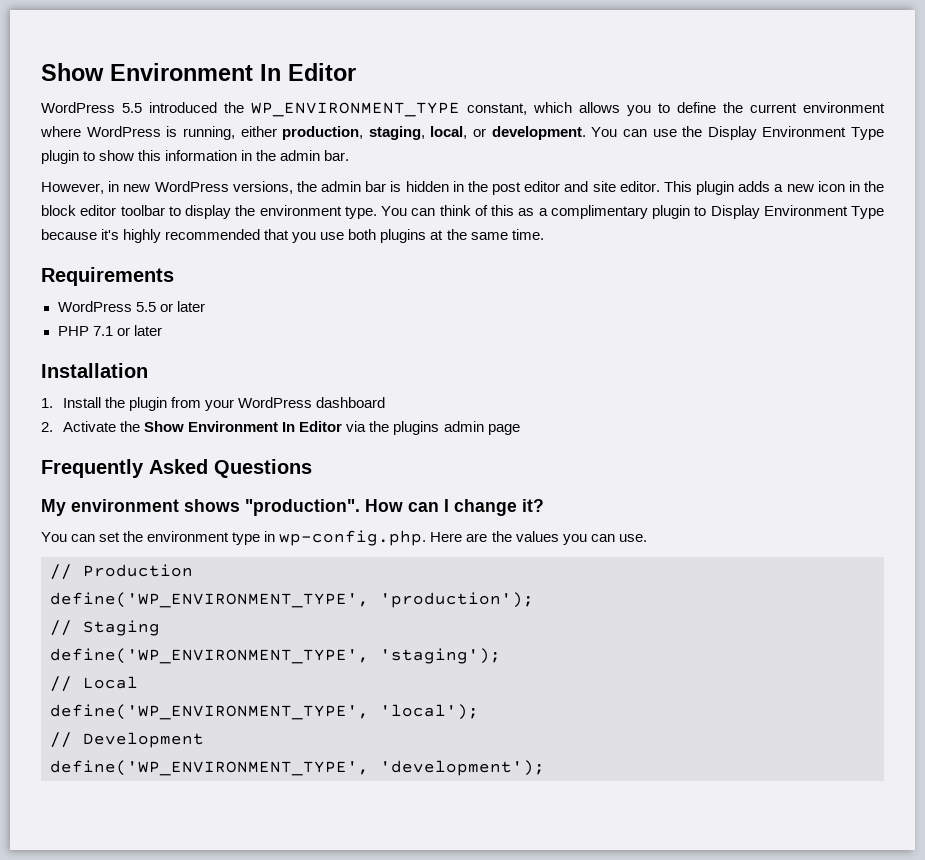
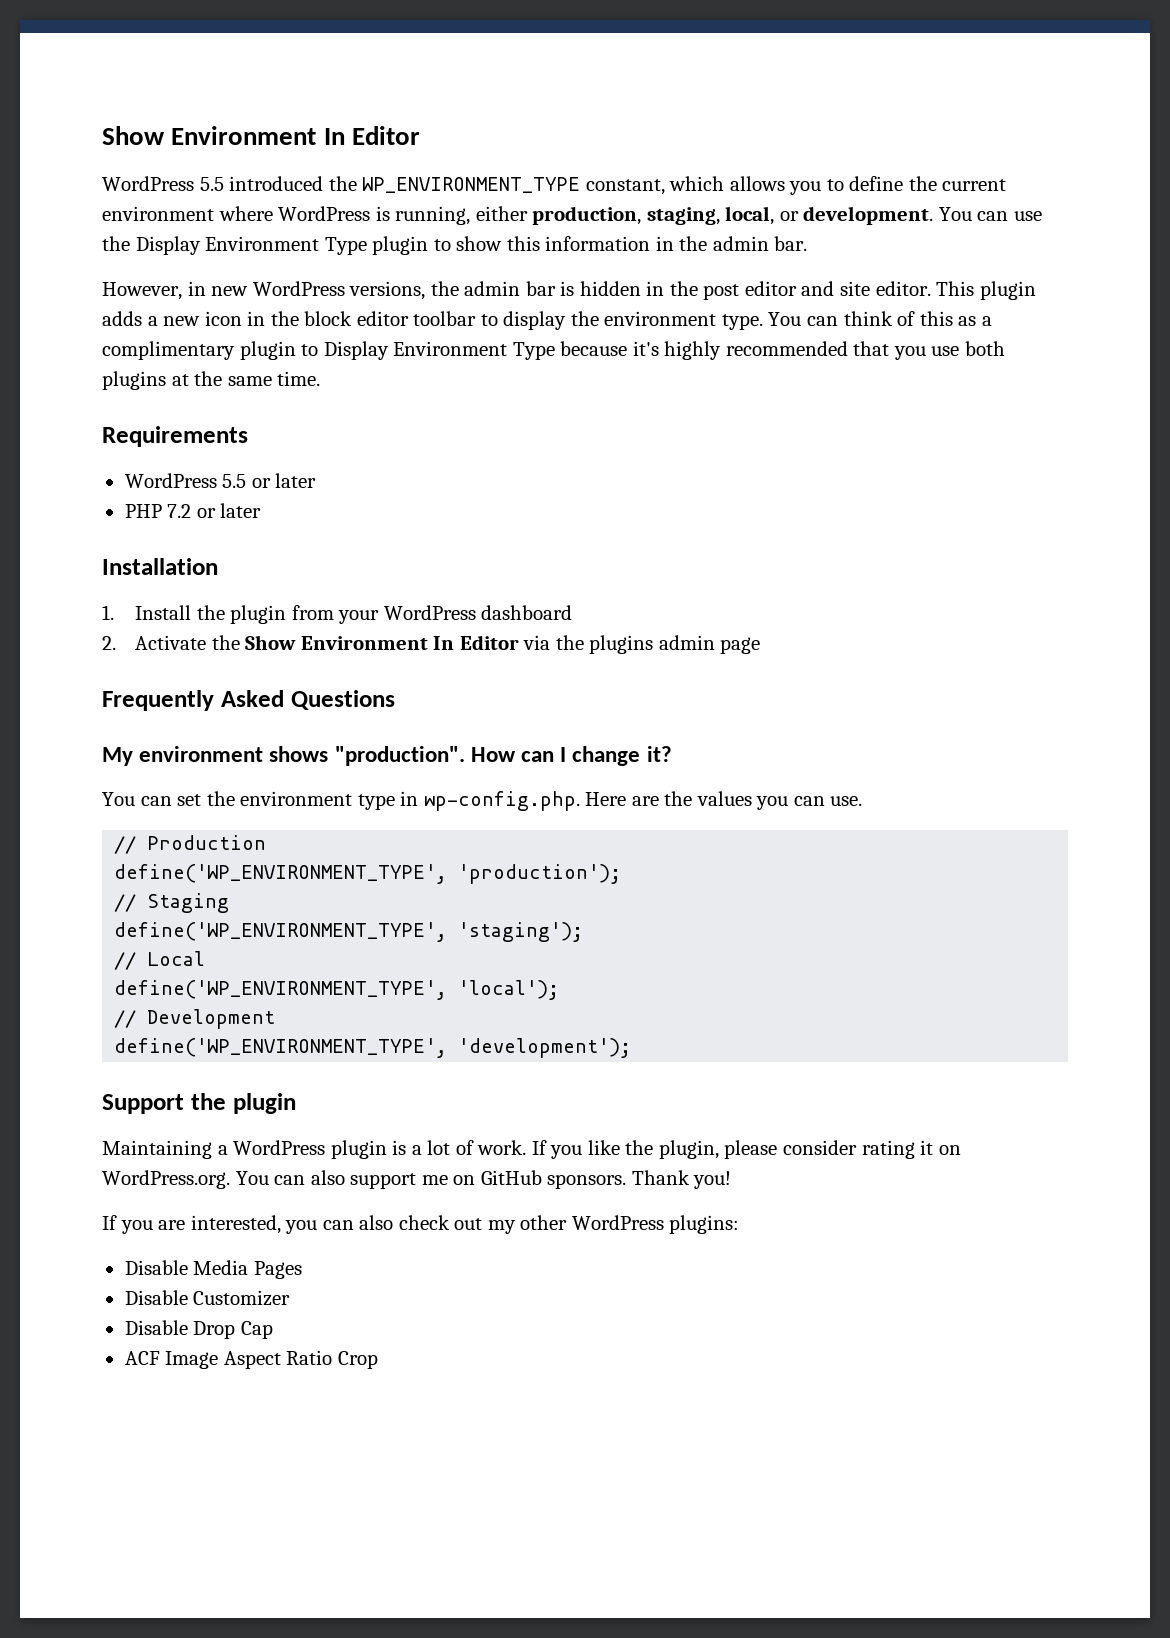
- PHP 7.1 or later
+ PHP 7.2 or later
+ Support the plugin
+ Maintaining a WordPress plugin is a lot of work. If you like the plugin, please consider rating it on WordPress.org. You can also support me on GitHub sponsors. Thank you!
+ If you are interested, you can also check out my other WordPress plugins:
+ Disable Media Pages
+ Disable Customizer
+ Disable Drop Cap
+ ACF Image Aspect Ratio Crop

